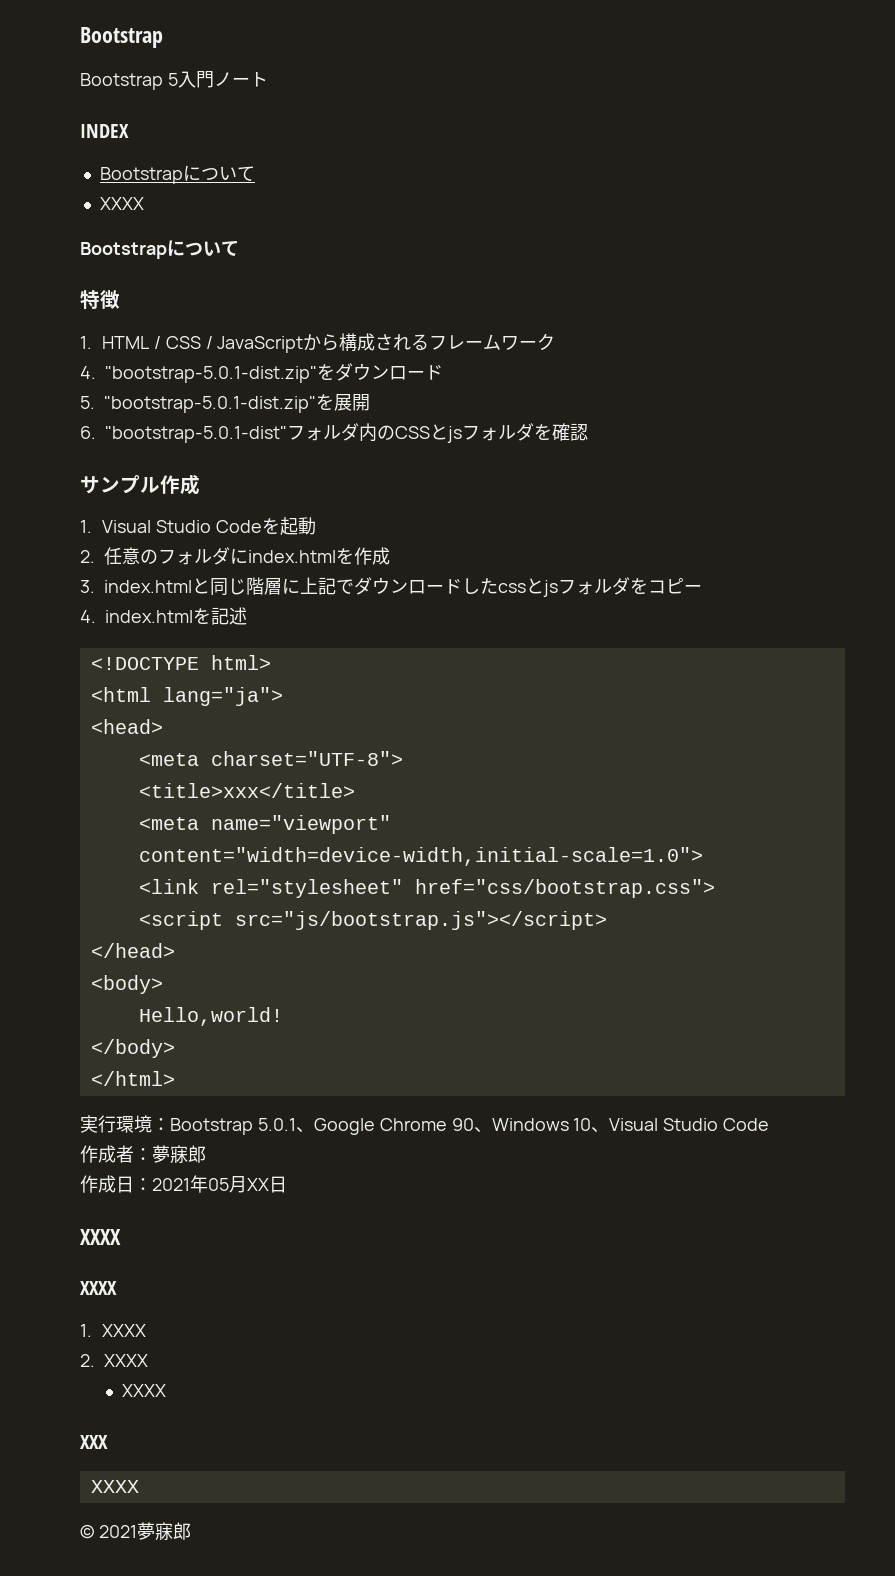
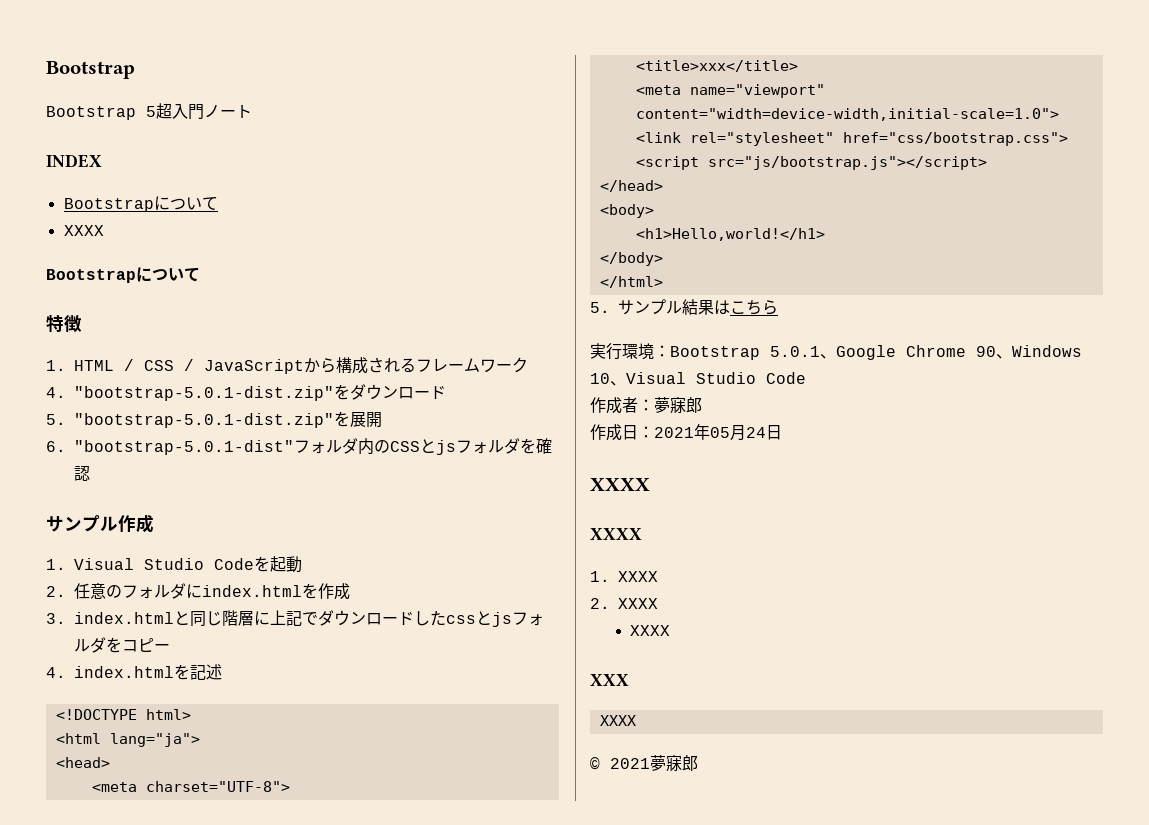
- Bootstrap 5入門ノート
+ Bootstrap 5超入門ノート
- Hello,world!
+ <h1>Hello,world!</h1>
+ 5.サンプル結果はこちら
- 作成日：2021年05月XX日
+ 作成日：2021年05月24日

